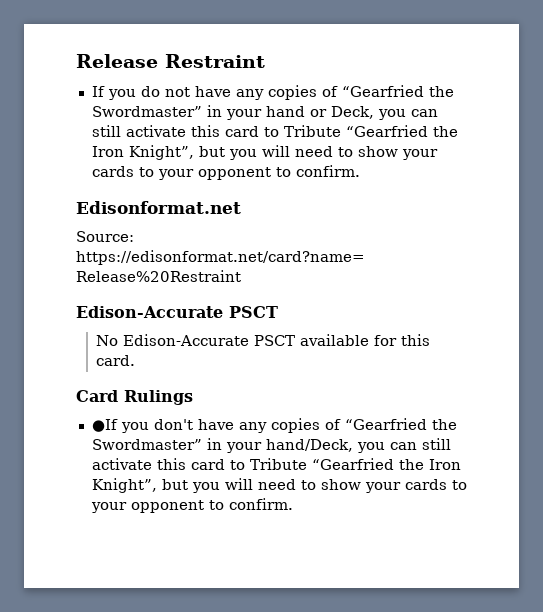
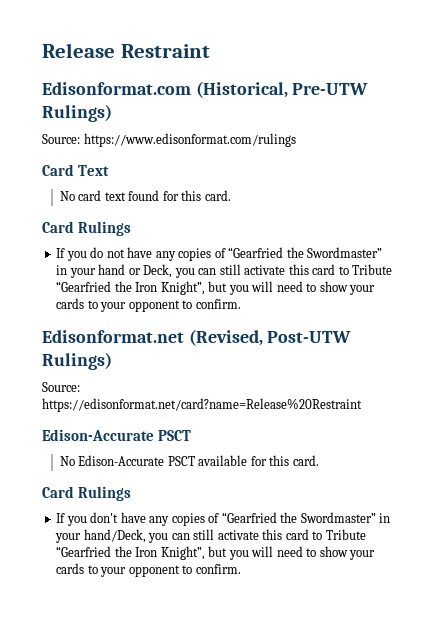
+ Edisonformat.com (Historical, Pre-UTW Rulings)
+ Source: https://www.edisonformat.com/rulings
+ Card Text
+ No card text found for this card.
+ Card Rulings
- Edisonformat.net
+ Edisonformat.net (Revised, Post-UTW Rulings)
- ●If you don't have any copies of “Gearfried the Swordmaster” in your hand/Deck, you can still activate this card to Tribute “Gearfried the Iron Knight”, but you will need to show your cards to your opponent to confirm.
+ If you don't have any copies of “Gearfried the Swordmaster” in your hand/Deck, you can still activate this card to Tribute “Gearfried the Iron Knight”, but you will need to show your cards to your opponent to confirm.

